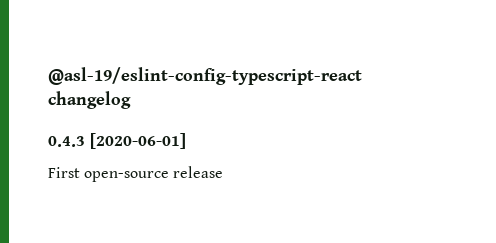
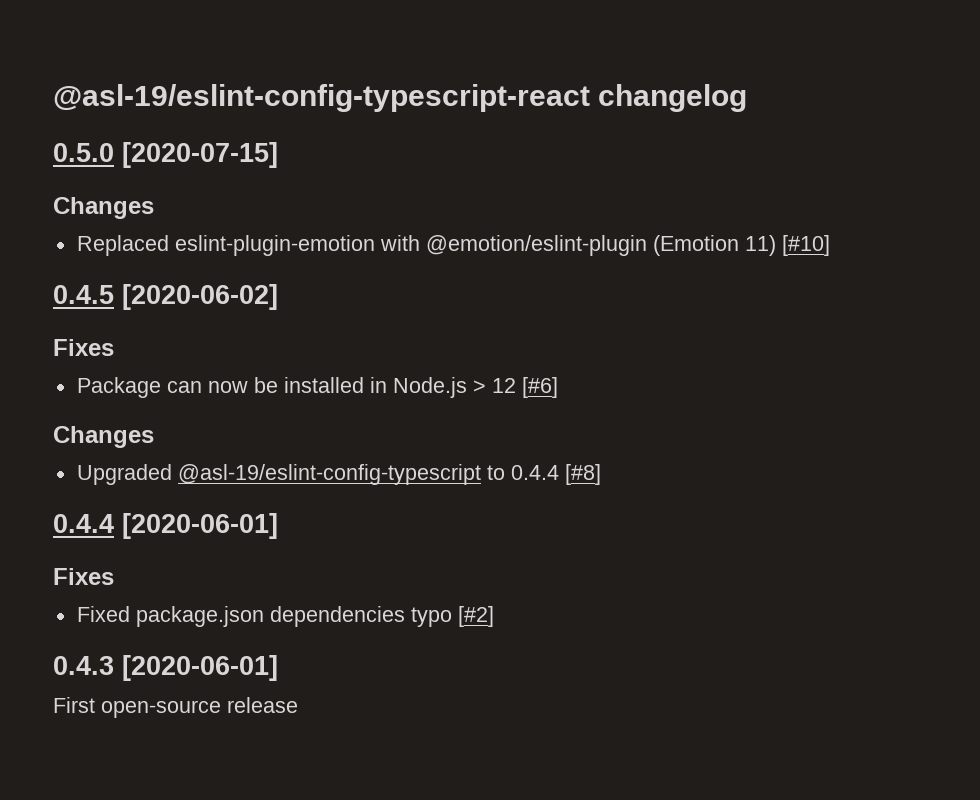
+ 0.5.0 [2020-07-15]
+ Changes
+ Replaced eslint-plugin-emotion with @emotion/eslint-plugin (Emotion 11) [#10]
+ 0.4.5 [2020-06-02]
+ Fixes
+ Package can now be installed in Node.js > 12 [#6]
+ Changes
+ Upgraded @asl-19/eslint-config-typescript to 0.4.4 [#8]
+ 0.4.4 [2020-06-01]
+ Fixes
+ Fixed package.json dependencies typo [#2]

